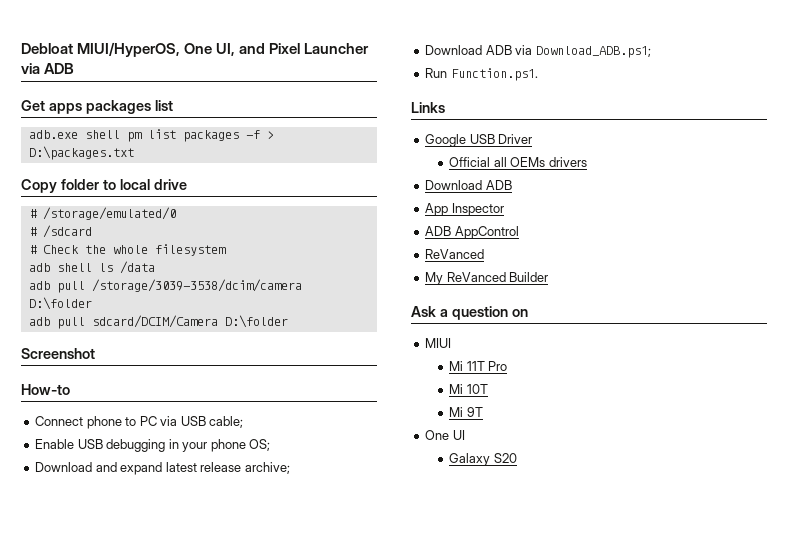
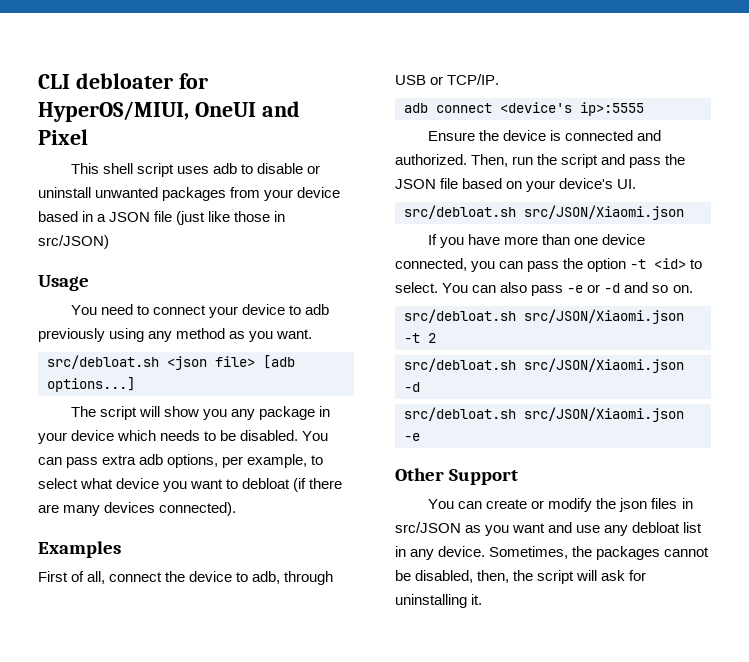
- Debloat MIUI/HyperOS, One UI, and Pixel Launcher via ADB
- Get apps packages list
- adb.exe shell pm list packages -f > D:\packages.txt
- Copy folder to local drive
- # /storage/emulated/0
- # /sdcard
- # Check the whole filesystem
- adb shell ls /data
- adb pull /storage/3039-3538/dcim/camera D:\folder
- adb pull sdcard/DCIM/Camera D:\folder
- Screenshot
- How-to
- Connect phone to PC via USB cable;
- Enable USB debugging in your phone OS;
- Download and expand latest release archive;
- Download ADB via Download_ADB.ps1;
- Run Function.ps1.
- Links
- Google USB Driver
- Official all OEMs drivers
- Download ADB
- App Inspector
- ADB AppControl
- ReVanced
- My ReVanced Builder
- Ask a question on
- MIUI
- Mi 11T Pro
- Mi 10T
- Mi 9T
- One UI
- Galaxy S20
+ CLI debloater for HyperOS/MIUI, OneUI and Pixel
+ This shell script uses adb to disable or uninstall unwanted packages from your device based in a JSON file (just like those in src/JSON)
+ Usage
+ You need to connect your device to adb previously using any method as you want.
+ src/debloat.sh <json file> [adb options...]
+ The script will show you any package in your device which needs to be disabled. You can pass extra adb options, per example, to select what device you want to debloat (if there are many devices connected).
+ Examples
+ First of all, connect the device to adb, through USB or TCP/IP.
+ adb connect <device's ip>:5555
+ Ensure the device is connected and authorized. Then, run the script and pass the JSON file based on your device's UI.
+ src/debloat.sh src/JSON/Xiaomi.json
+ If you have more than one device connected, you can pass the option -t <id> to select. You can also pass -e or -d and so on.
+ src/debloat.sh src/JSON/Xiaomi.json -t 2
+ src/debloat.sh src/JSON/Xiaomi.json -d
+ src/debloat.sh src/JSON/Xiaomi.json -e
+ Other Support
+ You can create or modify the json files in src/JSON as you want and use any debloat list in any device. Sometimes, the packages cannot be disabled, then, the script will ask for uninstalling it.

